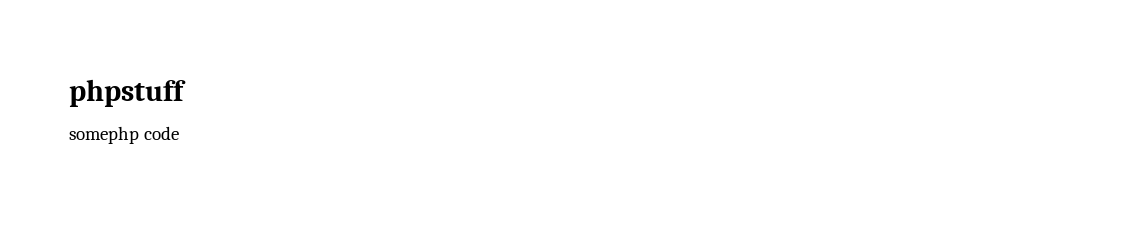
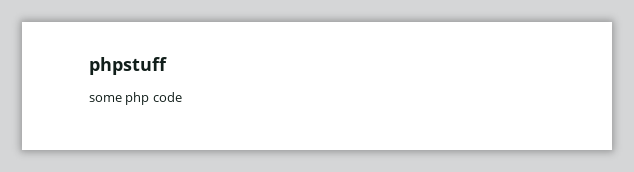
- somephp code
+ some php code

